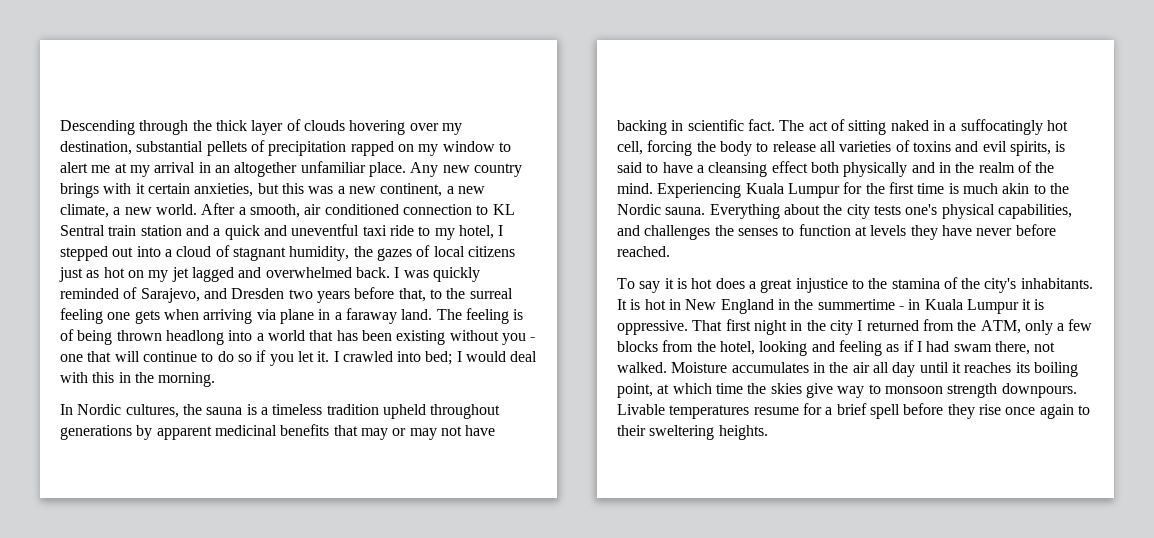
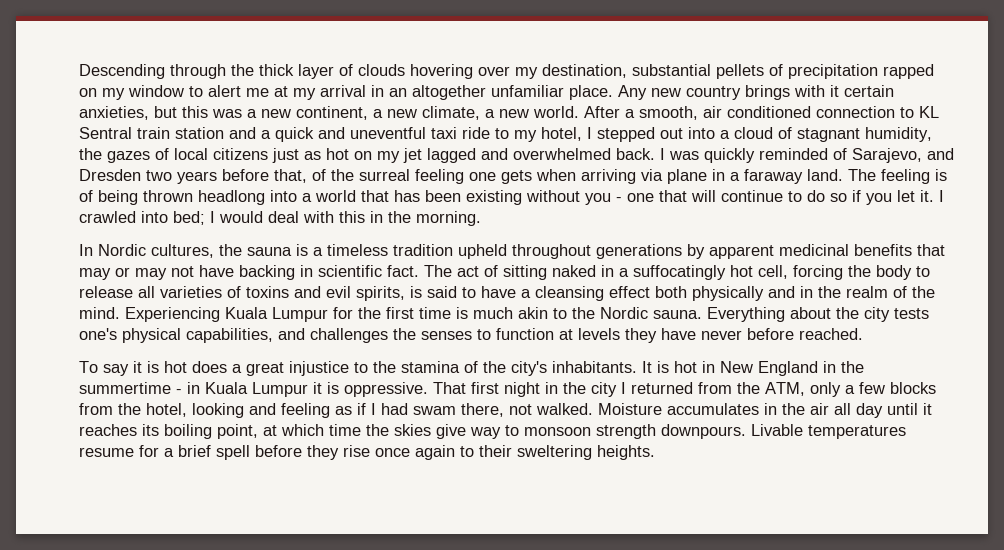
- I was quickly reminded of Sarajevo, and Dresden two years before that, to the surreal feeling one gets when arriving via plane in a faraway land.
+ I was quickly reminded of Sarajevo, and Dresden two years before that, of the surreal feeling one gets when arriving via plane in a faraway land.

